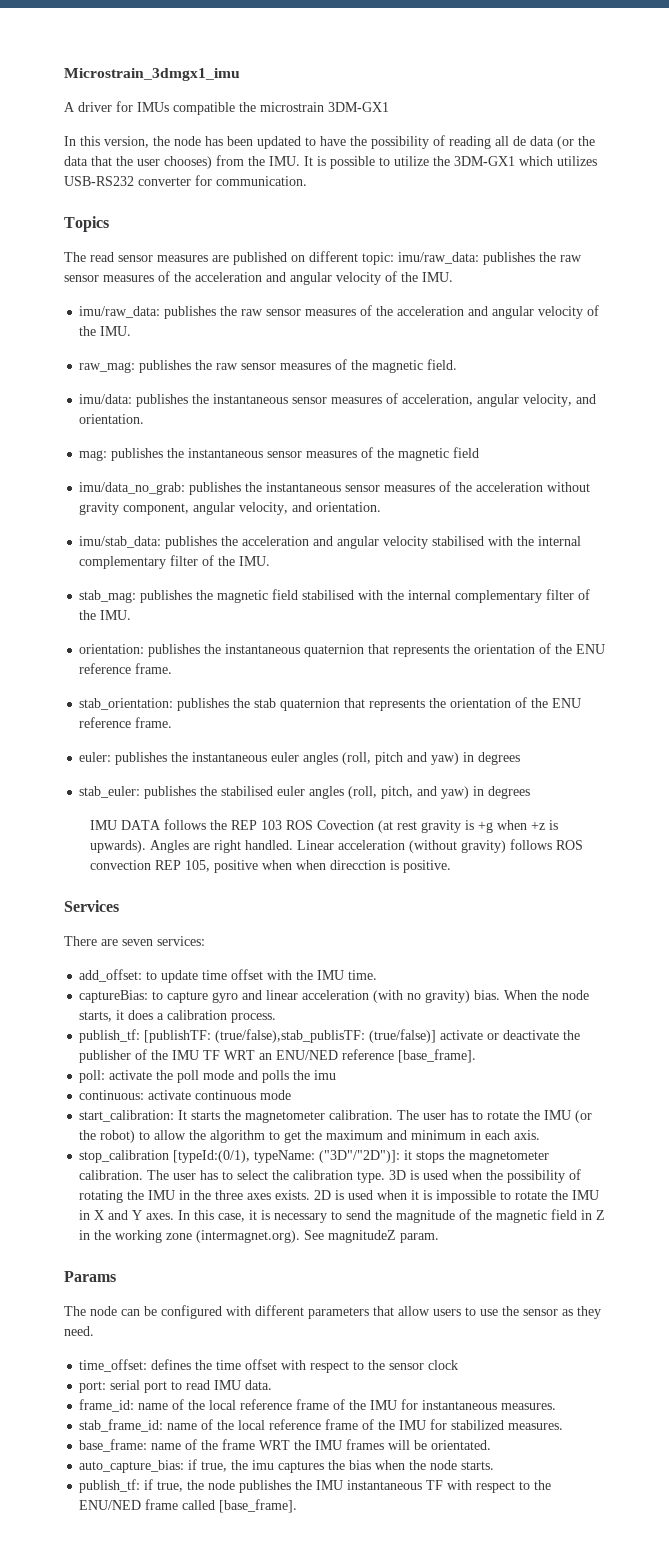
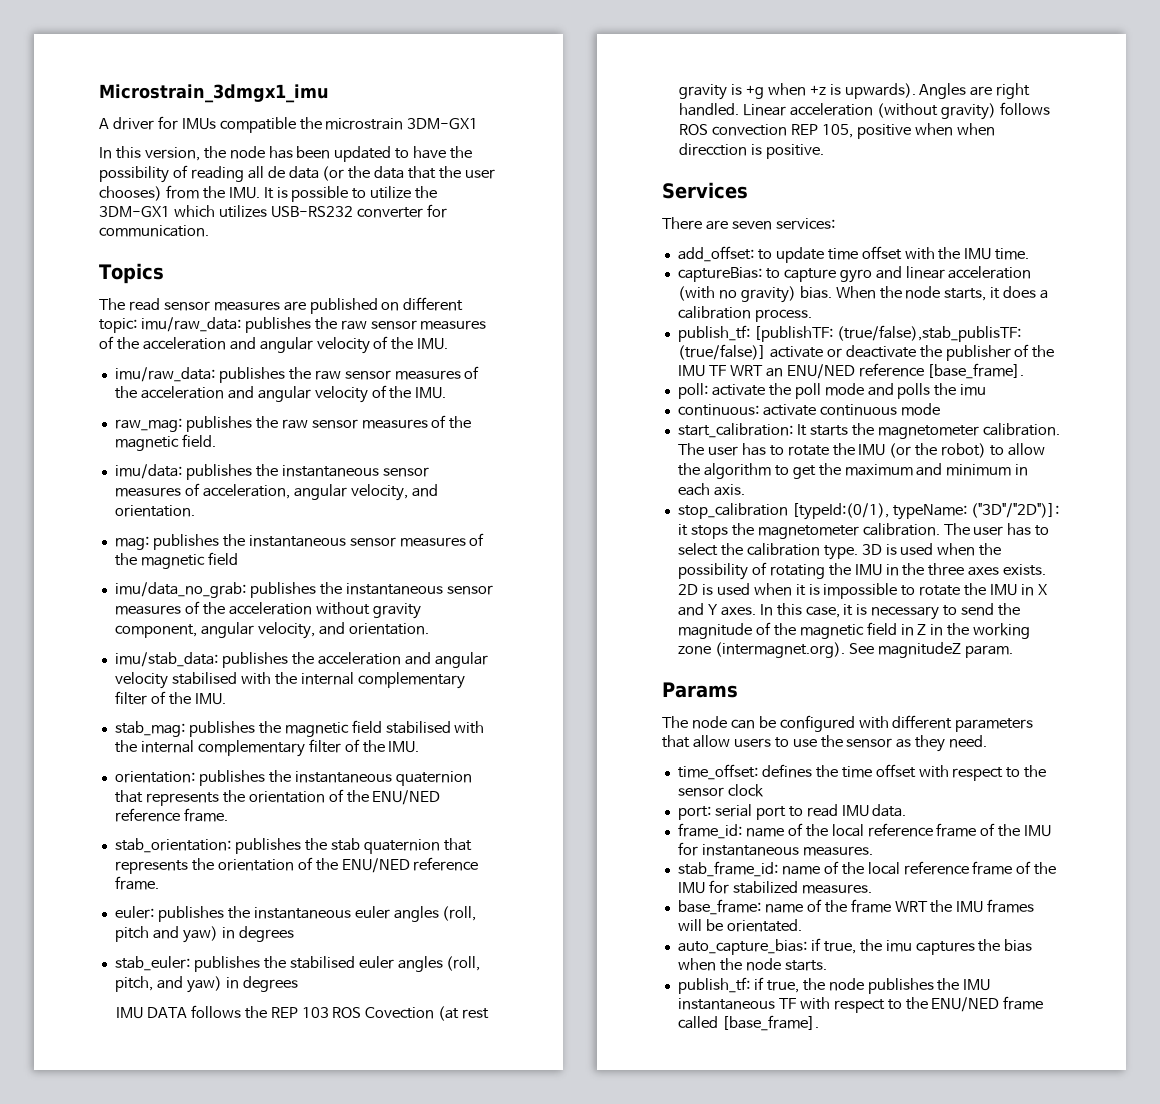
- orientation: publishes the instantaneous quaternion that represents the orientation of the ENU reference frame.
+ orientation: publishes the instantaneous quaternion that represents the orientation of the ENU/NED reference frame.
- stab_orientation: publishes the stab quaternion that represents the orientation of the ENU reference frame.
+ stab_orientation: publishes the stab quaternion that represents the orientation of the ENU/NED reference frame.

